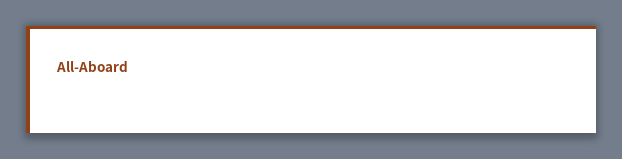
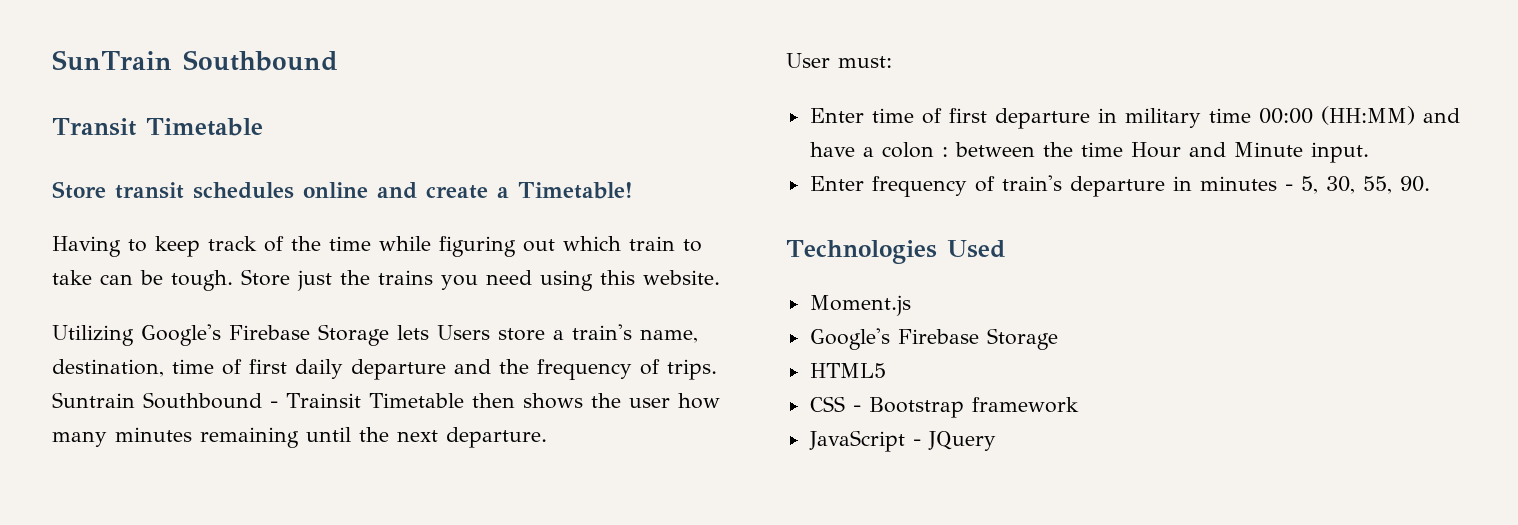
- All-Aboard
+ SunTrain Southbound
+ Transit Timetable
+ Store transit schedules online and create a Timetable!
+ Having to keep track of the time while figuring out which train to take can be tough. Store just the trains you need using this website.
+ Utilizing Google's Firebase Storage lets Users store a train's name, destination, time of first daily departure and the frequency of trips. Suntrain Southbound - Trainsit Timetable then shows the user how many minutes remaining until the next departure.
+ User must:
+ Enter time of first departure in military time 00:00 (HH:MM) and have a colon : between the time Hour and Minute input.
+ Enter frequency of train's departure in minutes - 5, 30, 55, 90.
+ Technologies Used
+ Moment.js
+ Google's Firebase Storage
+ HTML5
+ CSS - Bootstrap framework
+ JavaScript - JQuery

